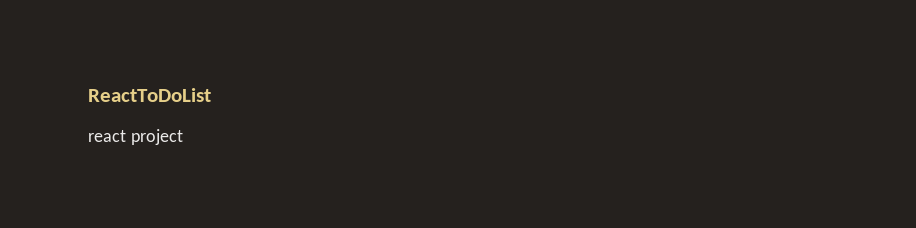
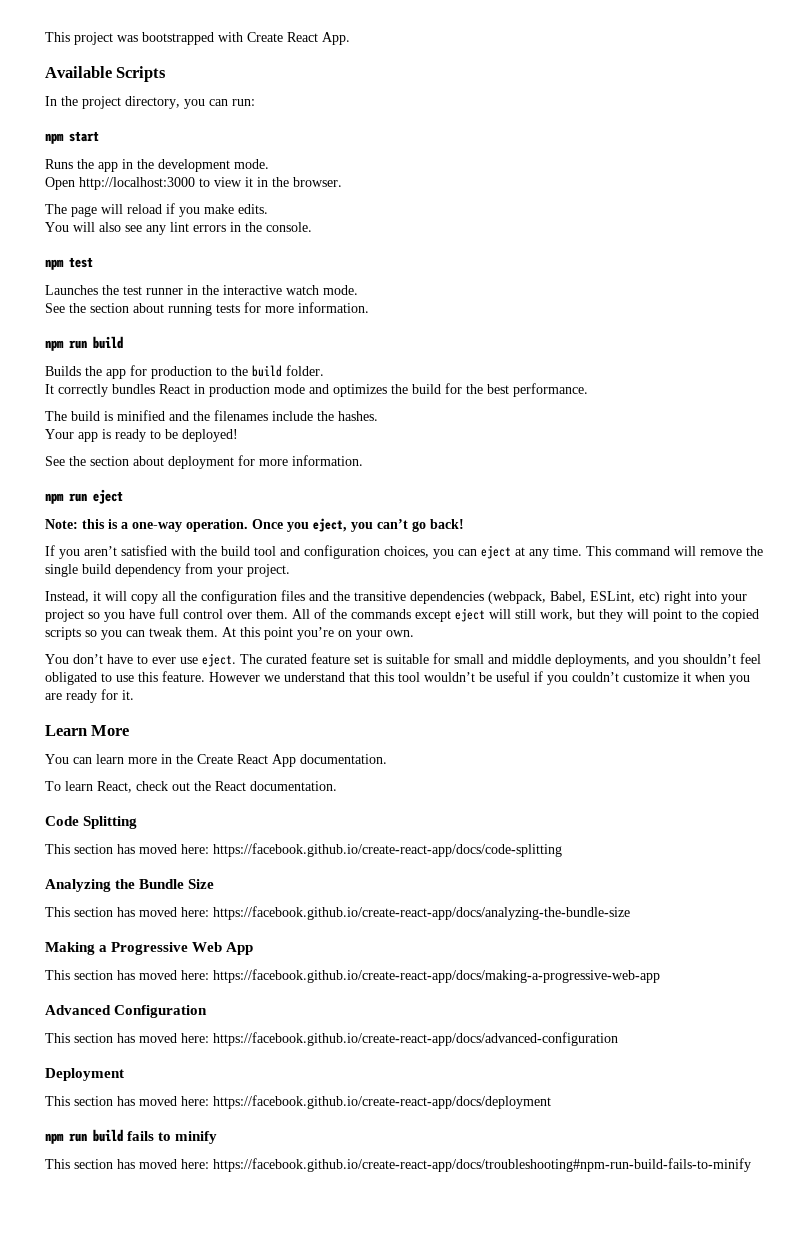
- ReactToDoList
- react project
+ This project was bootstrapped with Create React App.
+ Available Scripts
+ In the project directory, you can run:
+ npm start
+ Runs the app in the development mode.
+ Open http://localhost:3000 to view it in the browser.
+ The page will reload if you make edits.
+ You will also see any lint errors in the console.
+ npm test
+ Launches the test runner in the interactive watch mode.
+ See the section about running tests for more information.
+ npm run build
+ Builds the app for production to the build folder.
+ It correctly bundles React in production mode and optimizes the build for the best performance.
+ The build is minified and the filenames include the hashes.
+ Your app is ready to be deployed!
+ See the section about deployment for more information.
+ npm run eject
+ Note: this is a one-way operation. Once you eject, you can’t go back!
+ If you aren’t satisfied with the build tool and configuration choices, you can eject at any time. This command will remove the single build dependency from your project.
+ Instead, it will copy all the configuration files and the transitive dependencies (webpack, Babel, ESLint, etc) right into your project so you have full control over them. All of the commands except eject will still work, but they will point to the copied scripts so you can tweak them. At this point you’re on your own.
+ You don’t have to ever use eject. The curated feature set is suitable for small and middle deployments, and you shouldn’t feel obligated to use this feature. However we understand that this tool wouldn’t be useful if you couldn’t customize it when you are ready for it.
+ Learn More
+ You can learn more in the Create React App documentation.
+ To learn React, check out the React documentation.
+ Code Splitting
+ This section has moved here: https://facebook.github.io/create-react-app/docs/code-splitting
+ Analyzing the Bundle Size
+ This section has moved here: https://facebook.github.io/create-react-app/docs/analyzing-the-bundle-size
+ Making a Progressive Web App
+ This section has moved here: https://facebook.github.io/create-react-app/docs/making-a-progressive-web-app
+ Advanced Configuration
+ This section has moved here: https://facebook.github.io/create-react-app/docs/advanced-configuration
+ Deployment
+ This section has moved here: https://facebook.github.io/create-react-app/docs/deployment
+ npm run build fails to minify
+ This section has moved here: https://facebook.github.io/create-react-app/docs/troubleshooting#npm-run-build-fails-to-minify

